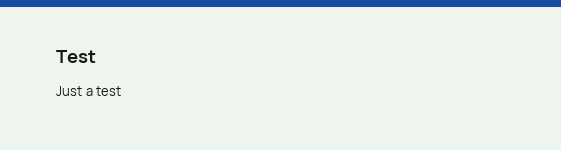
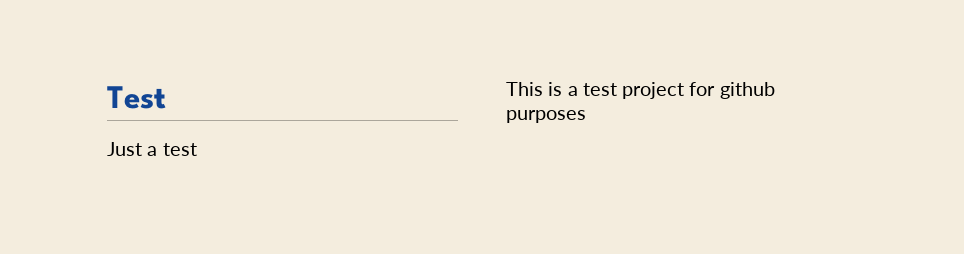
+ This is a test project for github purposes

